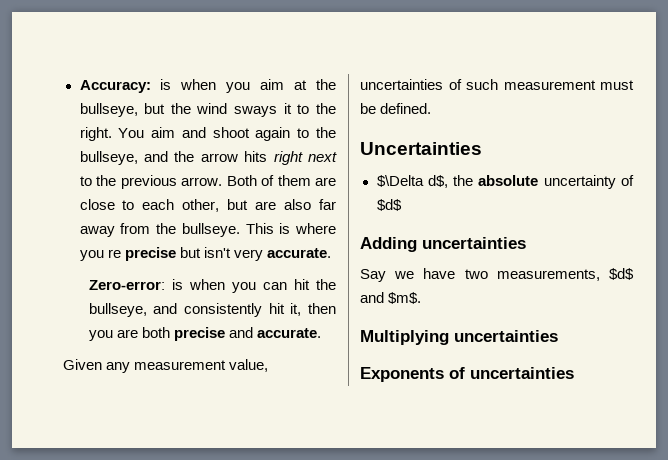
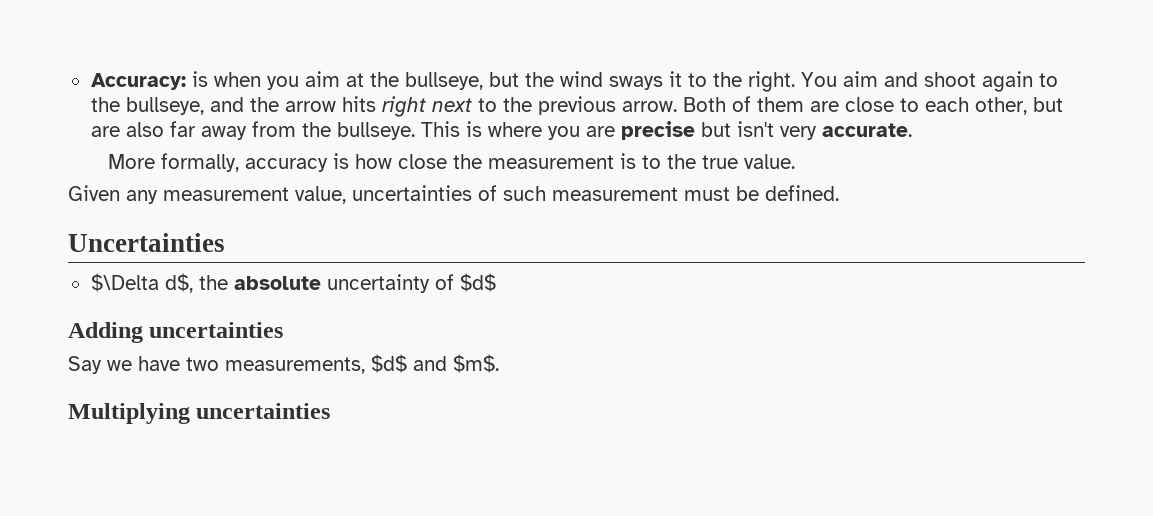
- This is where you re precise but isn't very accurate.
+ This is where you are precise but isn't very accurate.
- Zero-error: is when you can hit the bullseye, and consistently hit it, then you are both precise and accurate.
+ More formally, accuracy is how close the measurement is to the true value.
- Exponents of uncertainties

